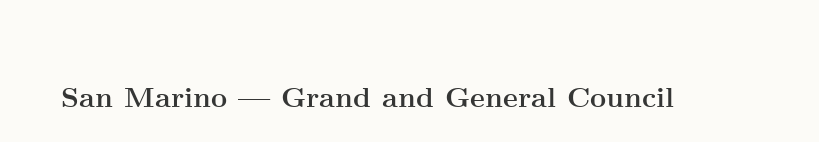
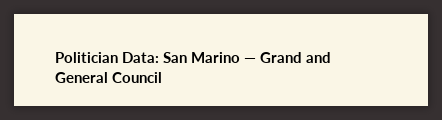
- San Marino — Grand and General Council
+ Politician Data: San Marino — Grand and General Council

